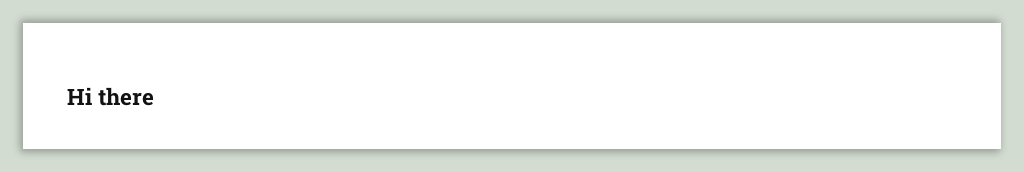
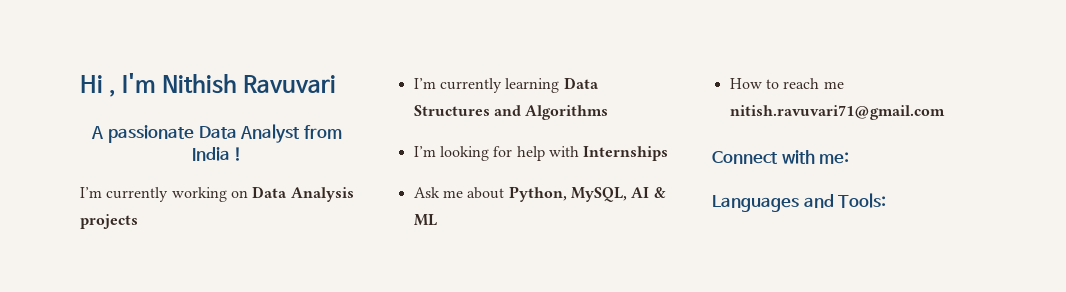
- Hi there
+ Hi , I'm Nithish Ravuvari
+ A passionate Data Analyst from India !
+ I’m currently working on Data Analysis projects
+ I’m currently learning Data Structures and Algorithms
+ I’m looking for help with Internships
+ Ask me about Python, MySQL, AI & ML
+ How to reach me nitish.ravuvari71@gmail.com
+ Connect with me:
+ Languages and Tools:

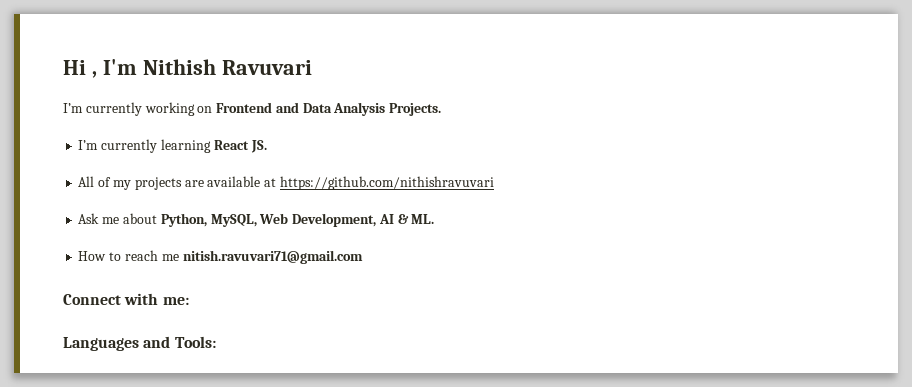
- A passionate Data Analyst from India !
- I’m currently working on Data Analysis projects
+ I’m currently working on Frontend and Data Analysis Projects.
- I’m currently learning Data Structures and Algorithms
- I’m looking for help with Internships
+ I’m currently learning React JS.
+ All of my projects are available at https://github.com/nithishravuvari
- Ask me about Python, MySQL, AI & ML
+ Ask me about Python, MySQL, Web Development, AI & ML.

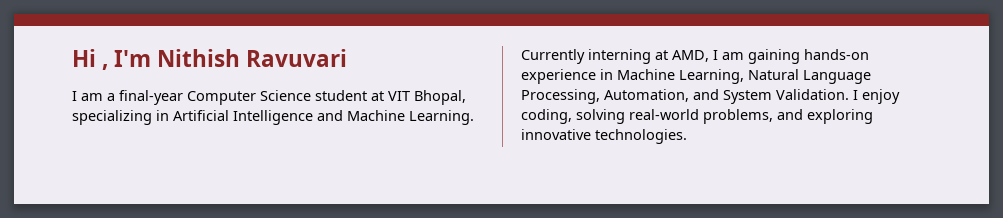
- I’m currently working on Frontend and Data Analysis Projects.
- I’m currently learning React JS.
- All of my projects are available at https://github.com/nithishravuvari
- Ask me about Python, MySQL, Web Development, AI & ML.
- How to reach me nitish.ravuvari71@gmail.com
- Connect with me:
- Languages and Tools:
+ I am a final-year Computer Science student at VIT Bhopal, specializing in Artificial Intelligence and Machine Learning. Currently interning at AMD, I am gaining hands-on experience in Machine Learning, Natural Language Processing, Automation, and System Validation. I enjoy coding, solving real-world problems, and exploring innovative technologies.

